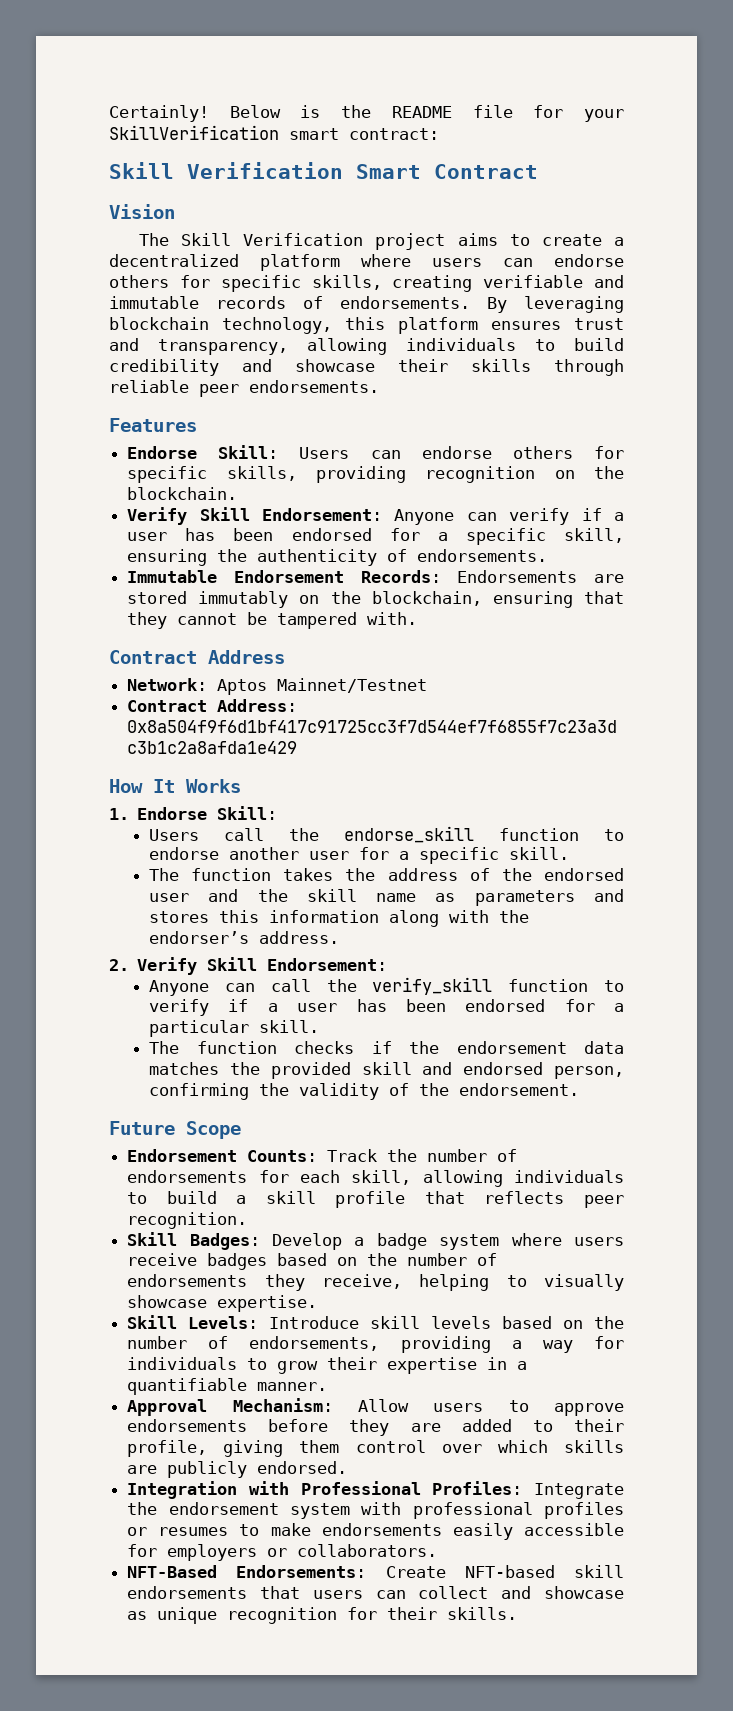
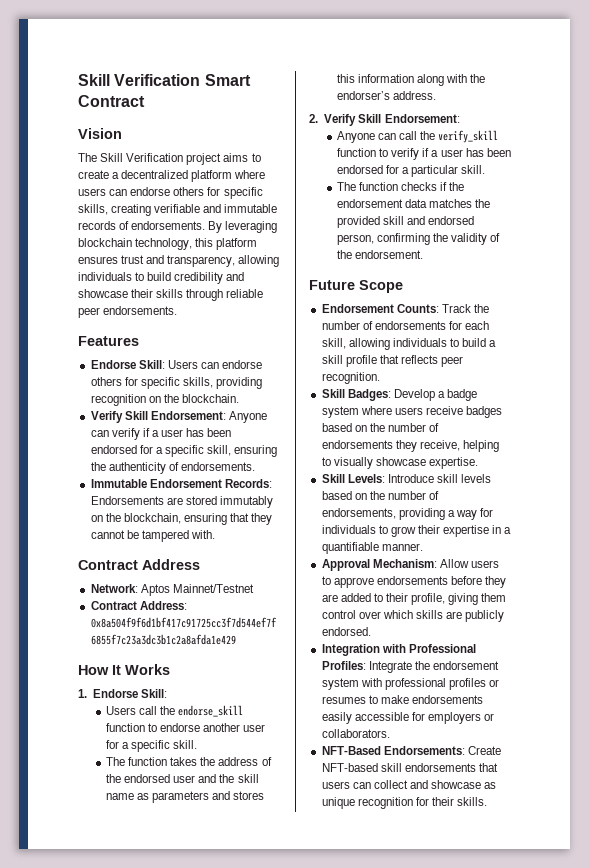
- Certainly! Below is the README file for your SkillVerification smart contract:

